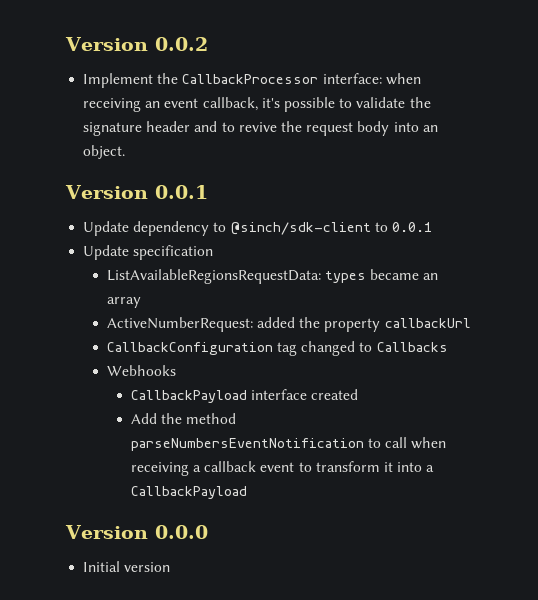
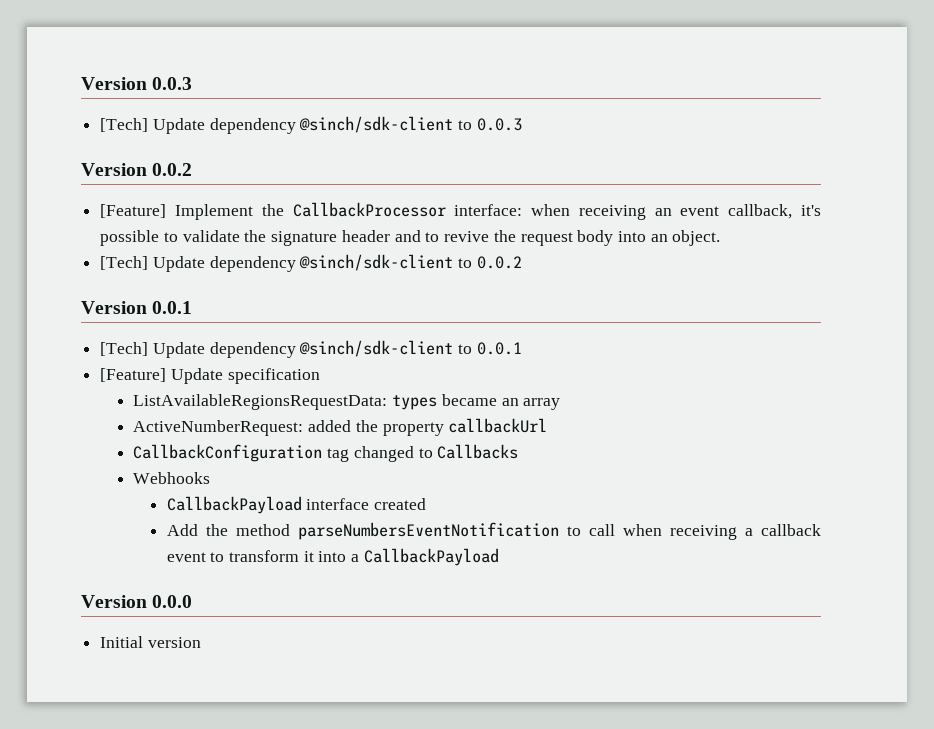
+ Version 0.0.3
+ [Tech] Update dependency @sinch/sdk-client to 0.0.3
  Version 0.0.2
- Implement the CallbackProcessor interface: when receiving an event callback, it's possible to validate the signature header and to revive the request body into an object.
+ [Feature] Implement the CallbackProcessor interface: when receiving an event callback, it's possible to validate the signature header and to revive the request body into an object.
+ [Tech] Update dependency @sinch/sdk-client to 0.0.2
- Update dependency to @sinch/sdk-client to 0.0.1
+ [Tech] Update dependency @sinch/sdk-client to 0.0.1
- Update specification
+ [Feature] Update specification

